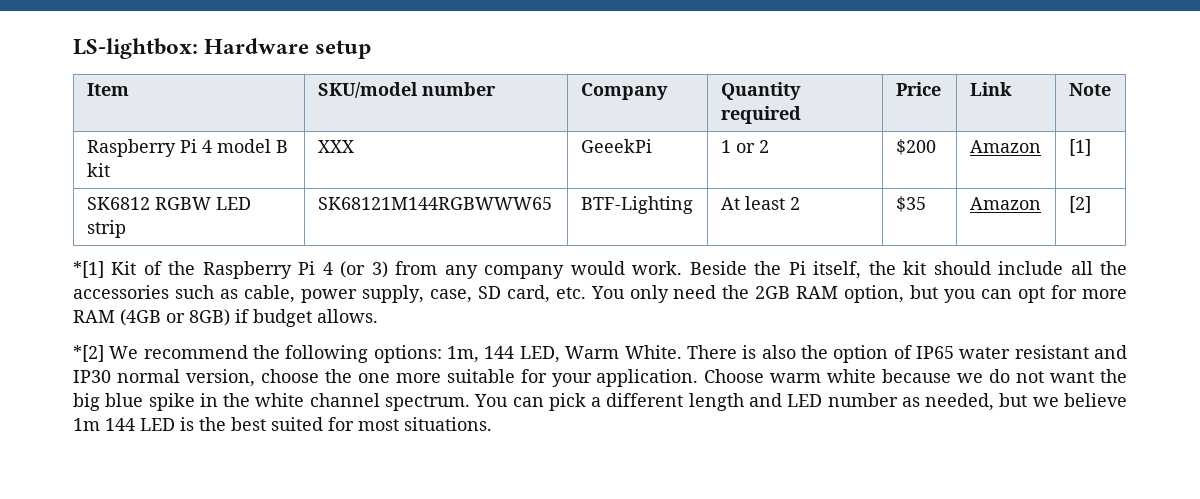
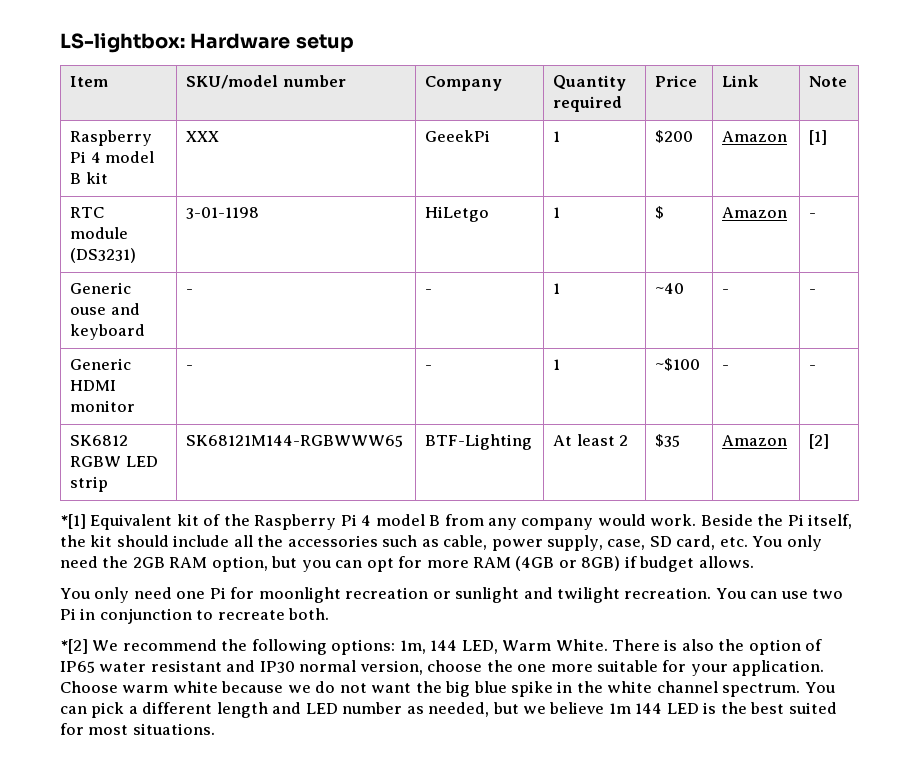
- Raspberry Pi 4 model B kit | XXX | GeeekPi | 1 or 2 | $200 | Amazon | [1]
+ Raspberry Pi 4 model B kit | XXX | GeeekPi | 1 | $200 | Amazon | [1]
+ RTC module (DS3231) | 3-01-1198 | HiLetgo | 1 | $ | Amazon | -
+ Generic ouse and keyboard | - | - | 1 | ~40 | - | -
+ Generic HDMI monitor | - | - | 1 | ~$100 | - | -
- SK6812 RGBW LED strip | SK68121M144RGBWWW65 | BTF-Lighting | At least 2 | $35 | Amazon | [2]
+ SK6812 RGBW LED strip | SK68121M144-RGBWWW65 | BTF-Lighting | At least 2 | $35 | Amazon | [2]
- *[1] Kit of the Raspberry Pi 4 (or 3) from any company would work.
+ *[1] Equivalent kit of the Raspberry Pi 4 model B from any company would work.
+ You only need one Pi for moonlight recreation or sunlight and twilight recreation. You can use two Pi in conjunction to recreate both.

